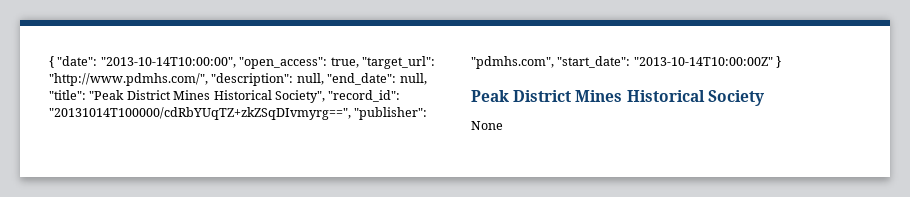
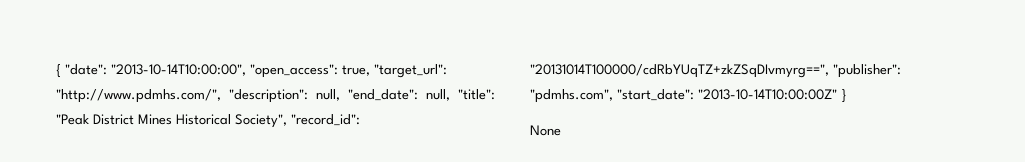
- Peak District Mines Historical Society

